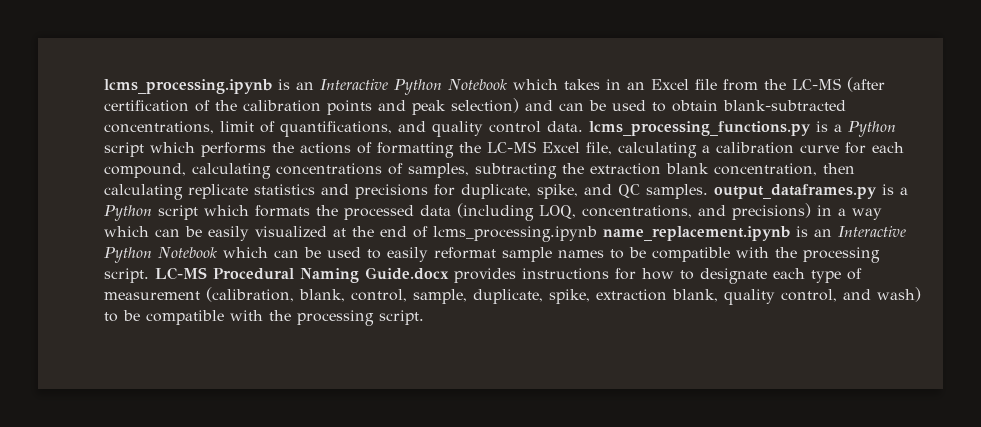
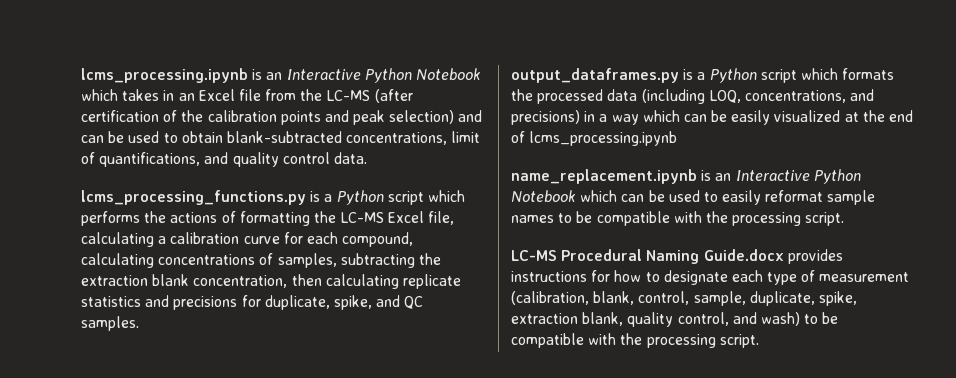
- lcms_processing.ipynb is an Interactive Python Notebook which takes in an Excel file from the LC-MS (after certification of the calibration points and peak selection) and can be used to obtain blank-subtracted concentrations, limit of quantifications, and quality control data. lcms_processing_functions.py is a Python script which performs the actions of formatting the LC-MS Excel file, calculating a calibration curve for each compound, calculating concentrations of samples, subtracting the extraction blank concentration, then calculating replicate statistics and precisions for duplicate, spike, and QC samples. output_dataframes.py is a Python script which formats the processed data (including LOQ, concentrations, and precisions) in a way which can be easily visualized at the end of lcms_processing.ipynb name_replacement.ipynb is an Interactive Python Notebook which can be used to easily reformat sample names to be compatible with the processing script. LC-MS Procedural Naming Guide.docx provides instructions for how to designate each type of measurement (calibration, blank, control, sample, duplicate, spike, extraction blank, quality control, and wash) to be compatible with the processing script.
+ lcms_processing.ipynb is an Interactive Python Notebook which takes in an Excel file from the LC-MS (after certification of the calibration points and peak selection) and can be used to obtain blank-subtracted concentrations, limit of quantifications, and quality control data.
+ lcms_processing_functions.py is a Python script which performs the actions of formatting the LC-MS Excel file, calculating a calibration curve for each compound, calculating concentrations of samples, subtracting the extraction blank concentration, then calculating replicate statistics and precisions for duplicate, spike, and QC samples.
+ output_dataframes.py is a Python script which formats the processed data (including LOQ, concentrations, and precisions) in a way which can be easily visualized at the end of lcms_processing.ipynb
+ name_replacement.ipynb is an Interactive Python Notebook which can be used to easily reformat sample names to be compatible with the processing script.
+ LC-MS Procedural Naming Guide.docx provides instructions for how to designate each type of measurement (calibration, blank, control, sample, duplicate, spike, extraction blank, quality control, and wash) to be compatible with the processing script.

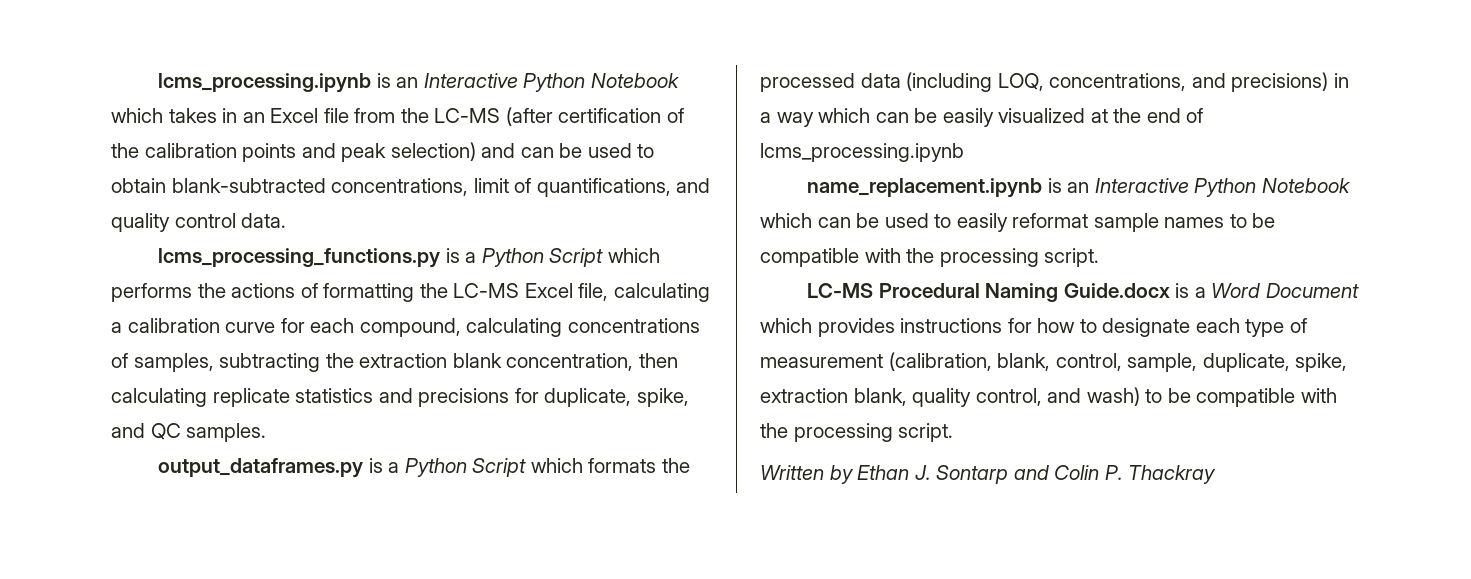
- lcms_processing_functions.py is a Python script which performs the actions of formatting the LC-MS Excel file, calculating a calibration curve for each compound, calculating concentrations of samples, subtracting the extraction blank concentration, then calculating replicate statistics and precisions for duplicate, spike, and QC samples.
+ lcms_processing_functions.py is a Python Script which performs the actions of formatting the LC-MS Excel file, calculating a calibration curve for each compound, calculating concentrations of samples, subtracting the extraction blank concentration, then calculating replicate statistics and precisions for duplicate, spike, and QC samples.
- output_dataframes.py is a Python script which formats the processed data (including LOQ, concentrations, and precisions) in a way which can be easily visualized at the end of lcms_processing.ipynb
+ output_dataframes.py is a Python Script which formats the processed data (including LOQ, concentrations, and precisions) in a way which can be easily visualized at the end of lcms_processing.ipynb
- LC-MS Procedural Naming Guide.docx provides instructions for how to designate each type of measurement (calibration, blank, control, sample, duplicate, spike, extraction blank, quality control, and wash) to be compatible with the processing script.
+ LC-MS Procedural Naming Guide.docx is a Word Document which provides instructions for how to designate each type of measurement (calibration, blank, control, sample, duplicate, spike, extraction blank, quality control, and wash) to be compatible with the processing script.
+ Written by Ethan J. Sontarp and Colin P. Thackray

